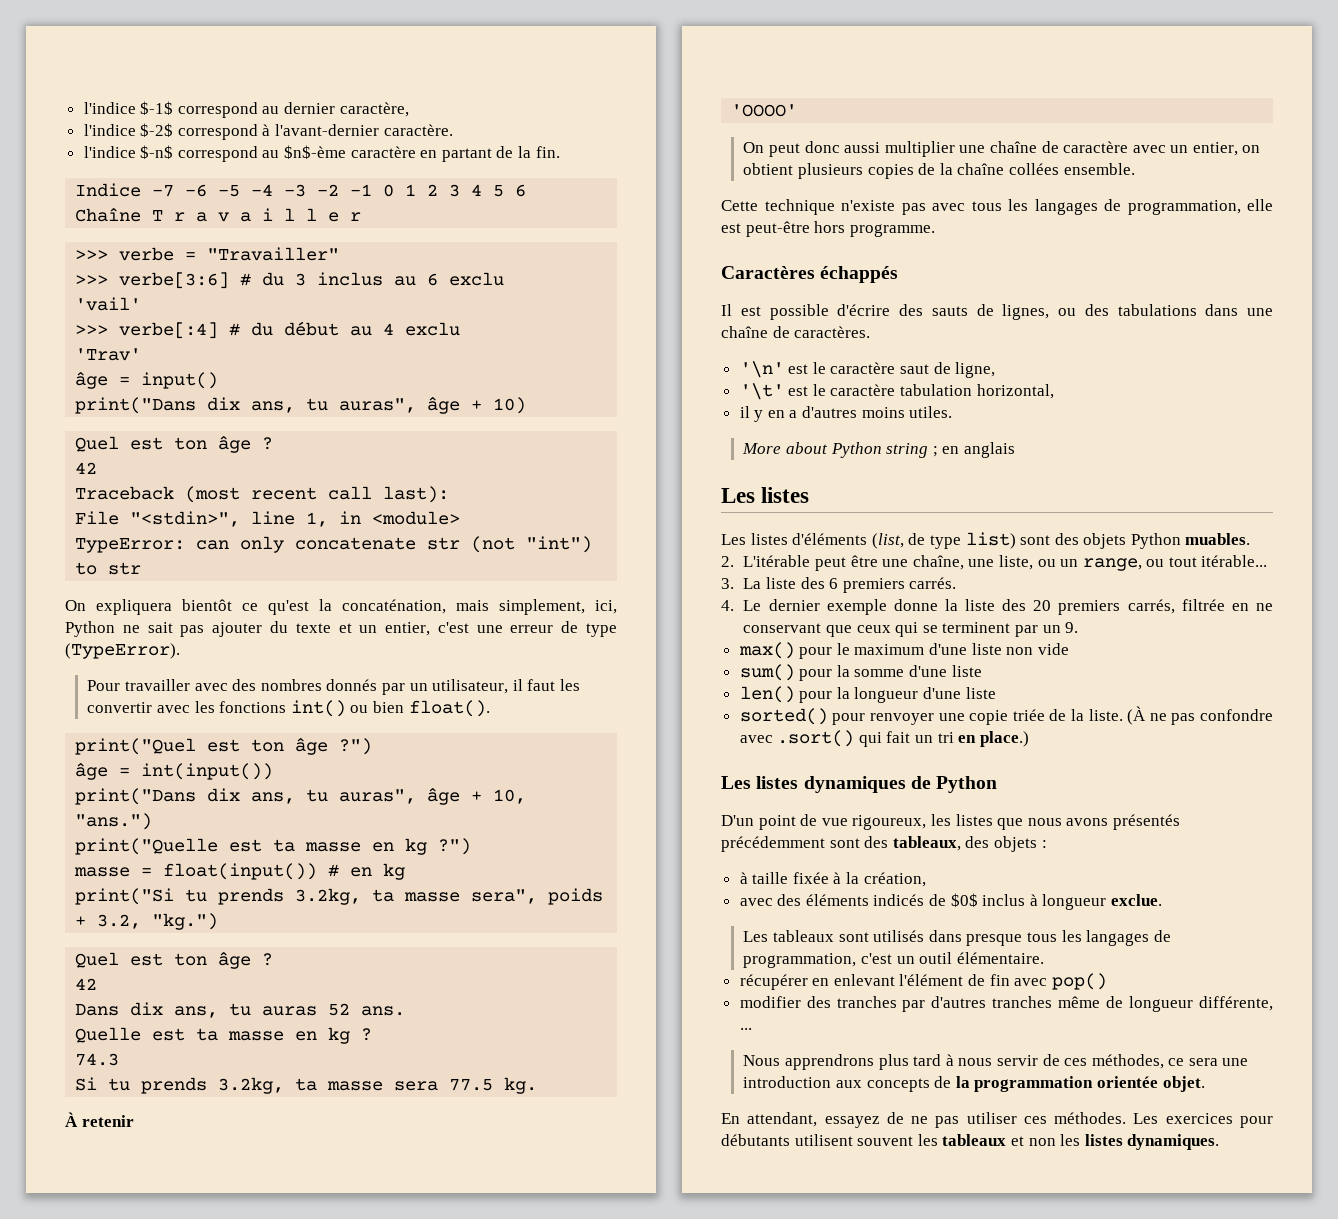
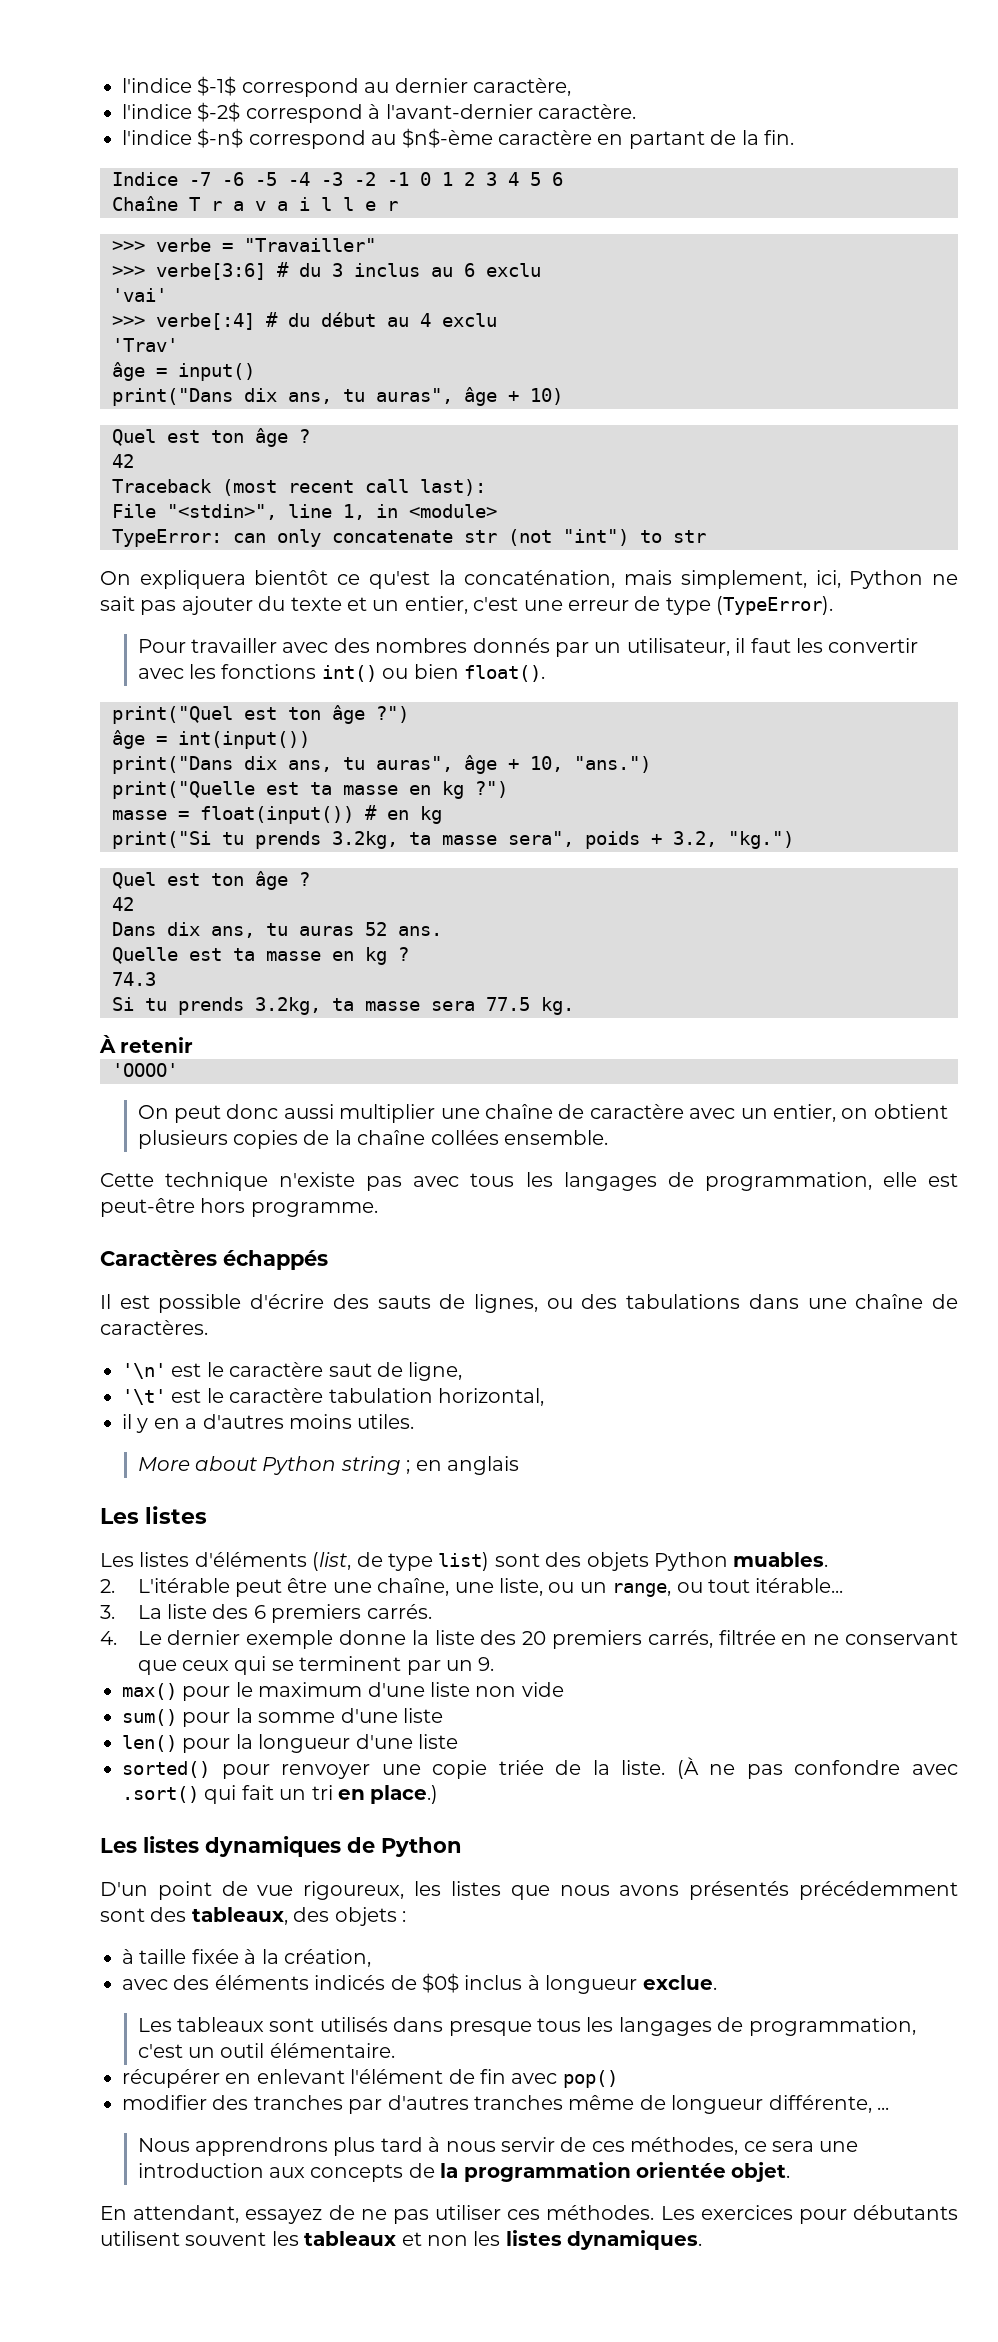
- 'vail'
+ 'vai'

